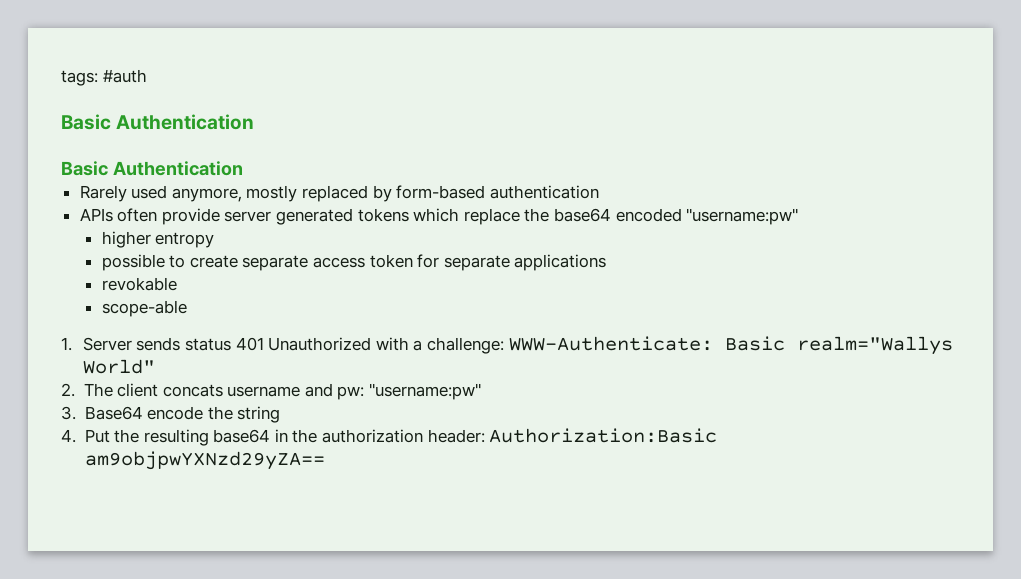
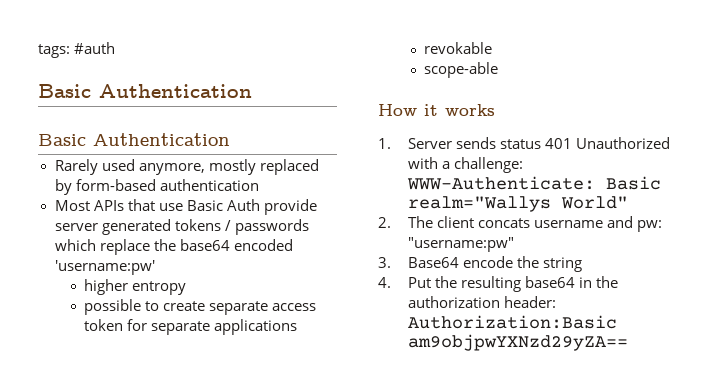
- APIs often provide server generated tokens which replace the base64 encoded "username:pw"
+ Most APIs that use Basic Auth provide server generated tokens / passwords which replace the base64 encoded 'username:pw'
+ How it works

